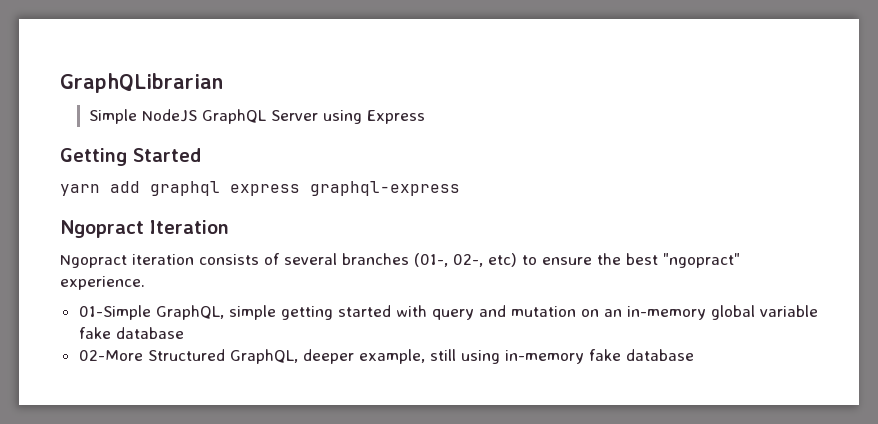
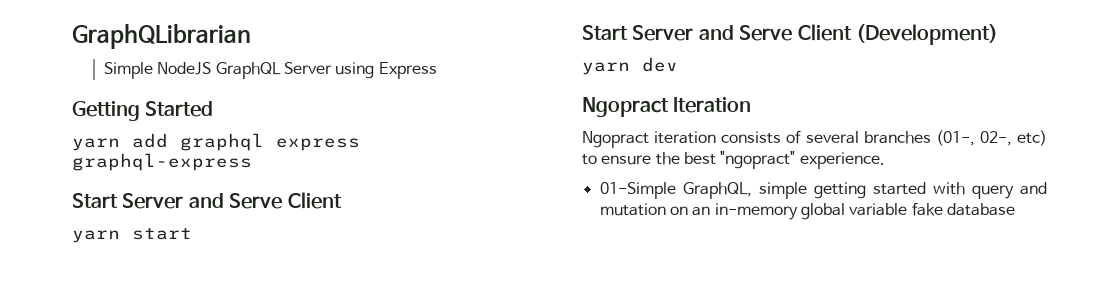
  yarn add graphql express graphql-express
+ Start Server and Serve Client
+ yarn start
+ Start Server and Serve Client (Development)
+ yarn dev
- 02-More Structured GraphQL, deeper example, still using in-memory fake database

